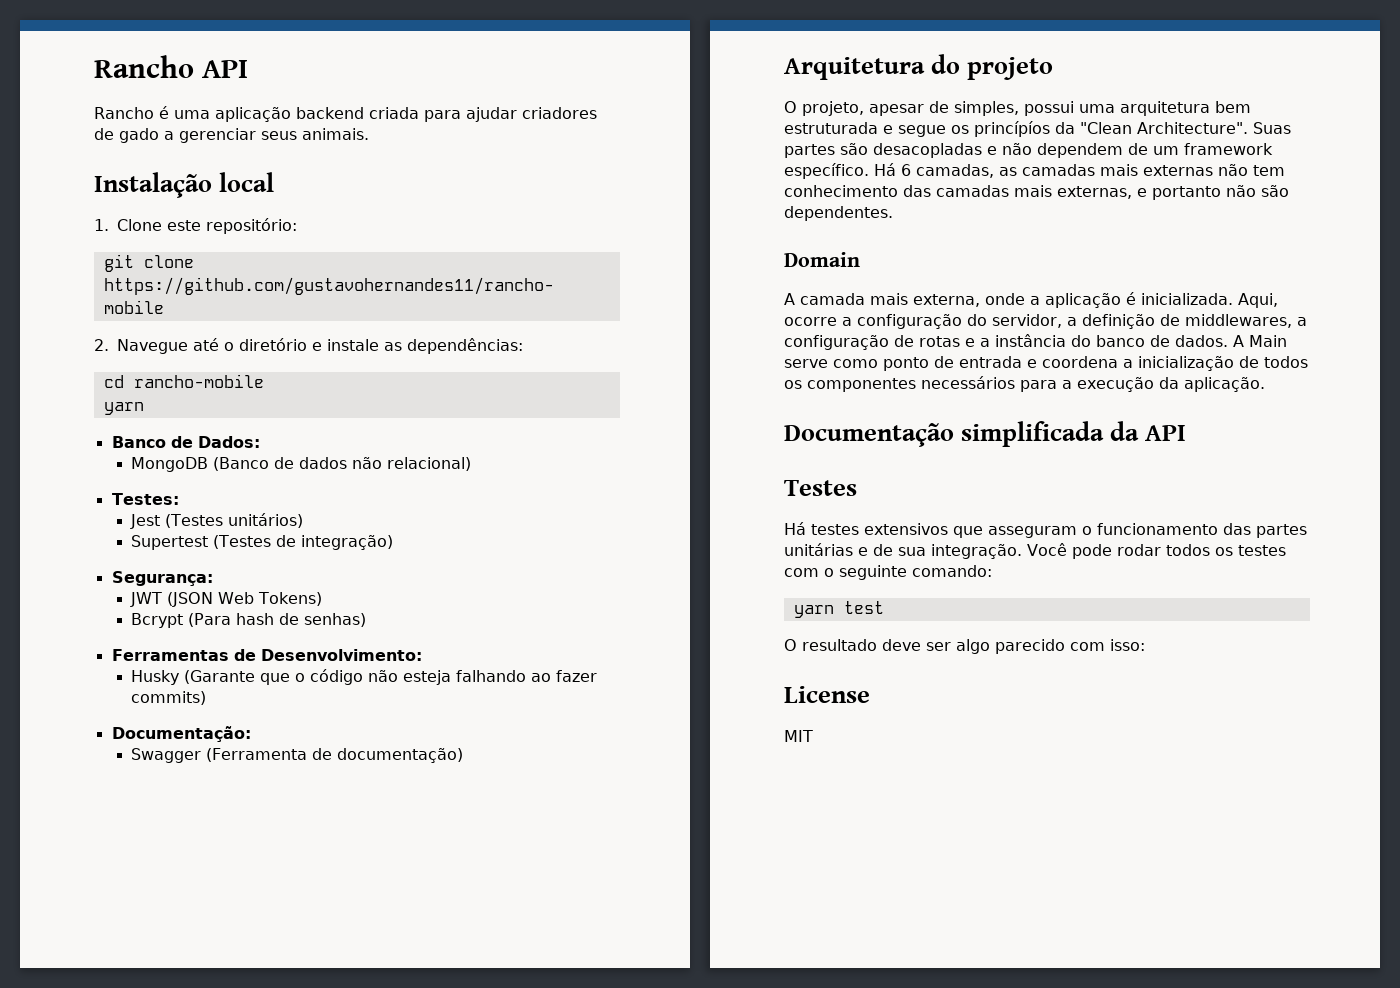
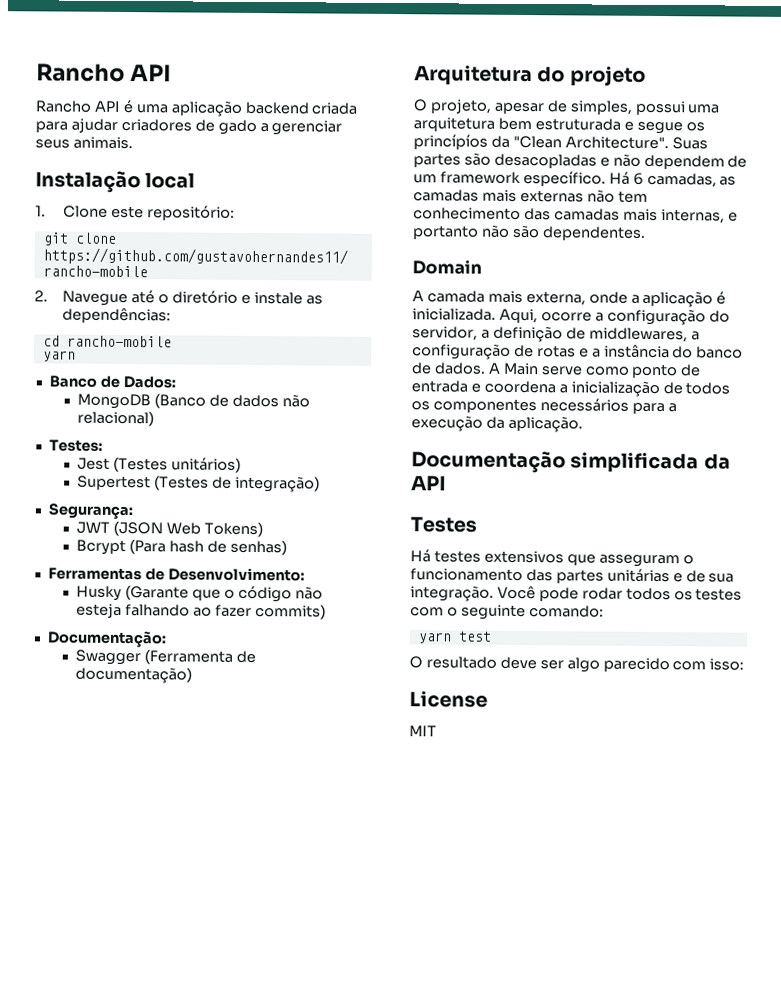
- Rancho é uma aplicação backend criada para ajudar criadores de gado a gerenciar seus animais.
+ Rancho API é uma aplicação backend criada para ajudar criadores de gado a gerenciar seus animais.
- Há 6 camadas, as camadas mais externas não tem conhecimento das camadas mais externas, e portanto não são dependentes.
+ Há 6 camadas, as camadas mais externas não tem conhecimento das camadas mais internas, e portanto não são dependentes.

